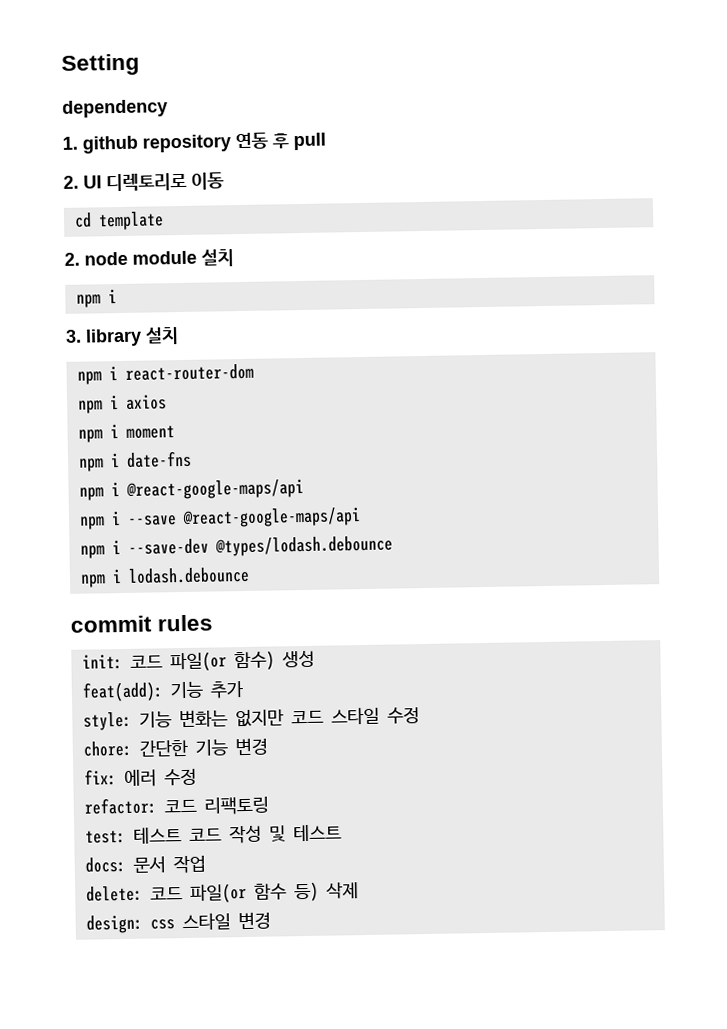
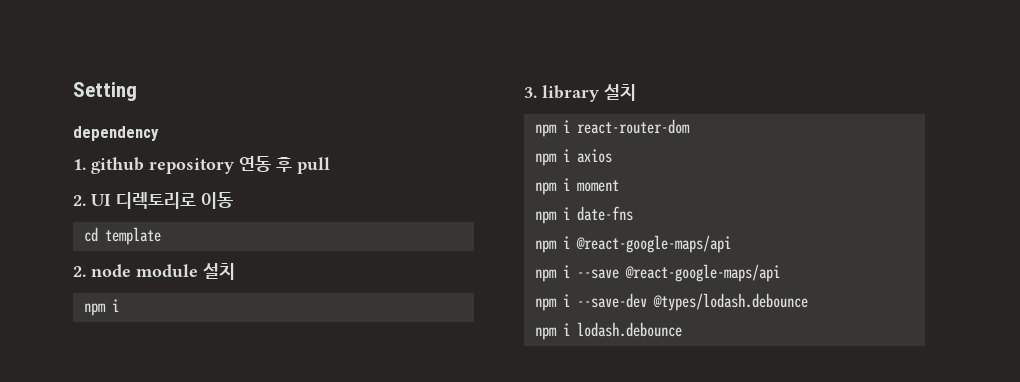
- commit rules
- init: 코드 파일(or 함수) 생성
- feat(add): 기능 추가
- style: 기능 변화는 없지만 코드 스타일 수정
- chore: 간단한 기능 변경
- fix: 에러 수정
- refactor: 코드 리팩토링
- test: 테스트 코드 작성 및 테스트
- docs: 문서 작업
- delete: 코드 파일(or 함수 등) 삭제
- design: css 스타일 변경

